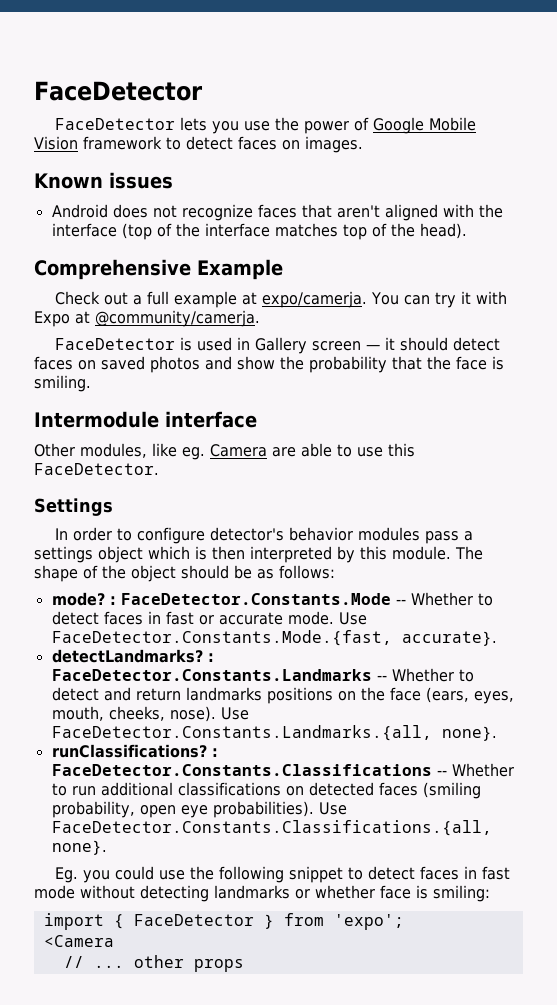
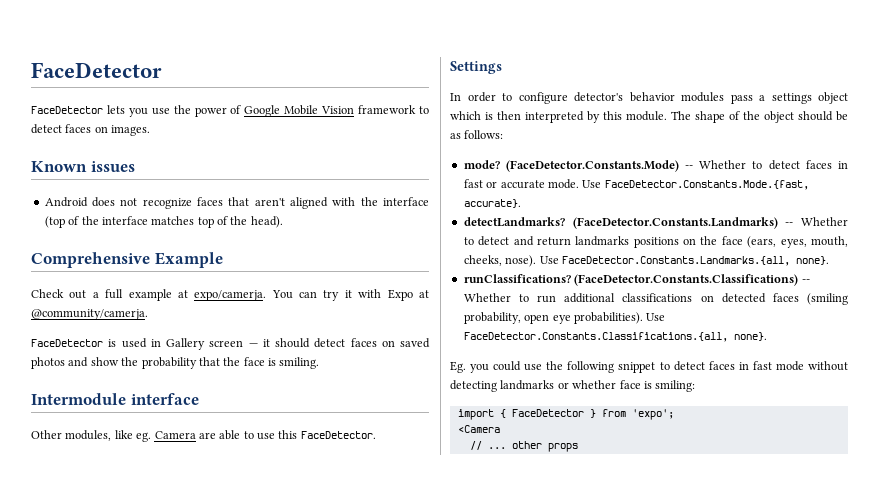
- mode? : FaceDetector.Constants.Mode -- Whether to detect faces in fast or accurate mode.
+ mode? (FaceDetector.Constants.Mode) -- Whether to detect faces in fast or accurate mode.
- detectLandmarks? : FaceDetector.Constants.Landmarks -- Whether to detect and return landmarks positions on the face (ears, eyes, mouth, cheeks, nose).
+ detectLandmarks? (FaceDetector.Constants.Landmarks) -- Whether to detect and return landmarks positions on the face (ears, eyes, mouth, cheeks, nose).
- runClassifications? : FaceDetector.Constants.Classifications -- Whether to run additional classifications on detected faces (smiling probability, open eye probabilities).
+ runClassifications? (FaceDetector.Constants.Classifications) -- Whether to run additional classifications on detected faces (smiling probability, open eye probabilities).

